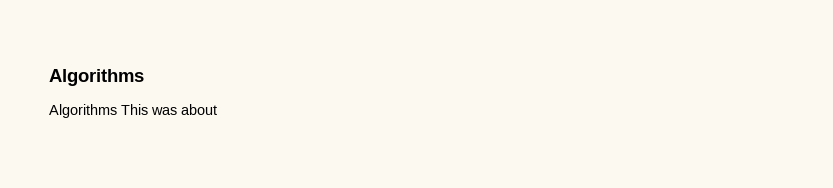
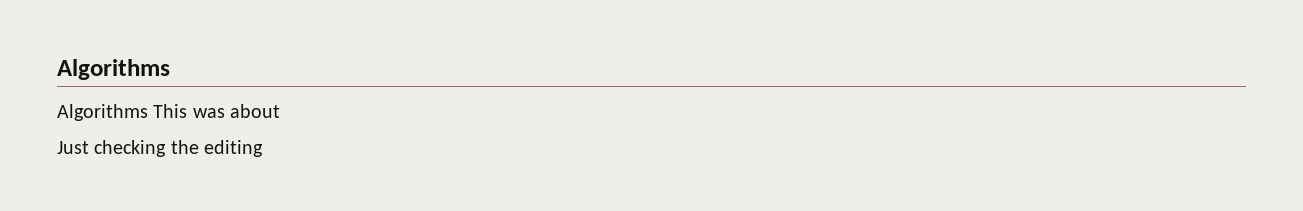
+ Just checking the editing

